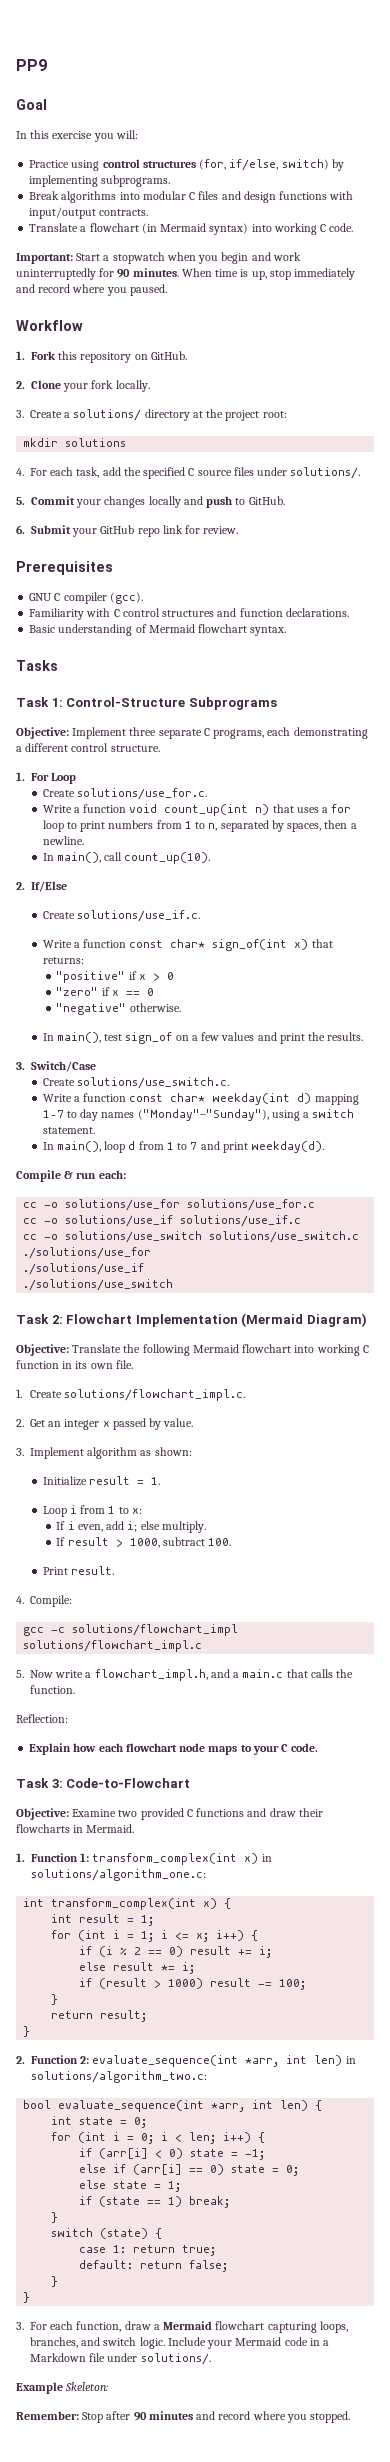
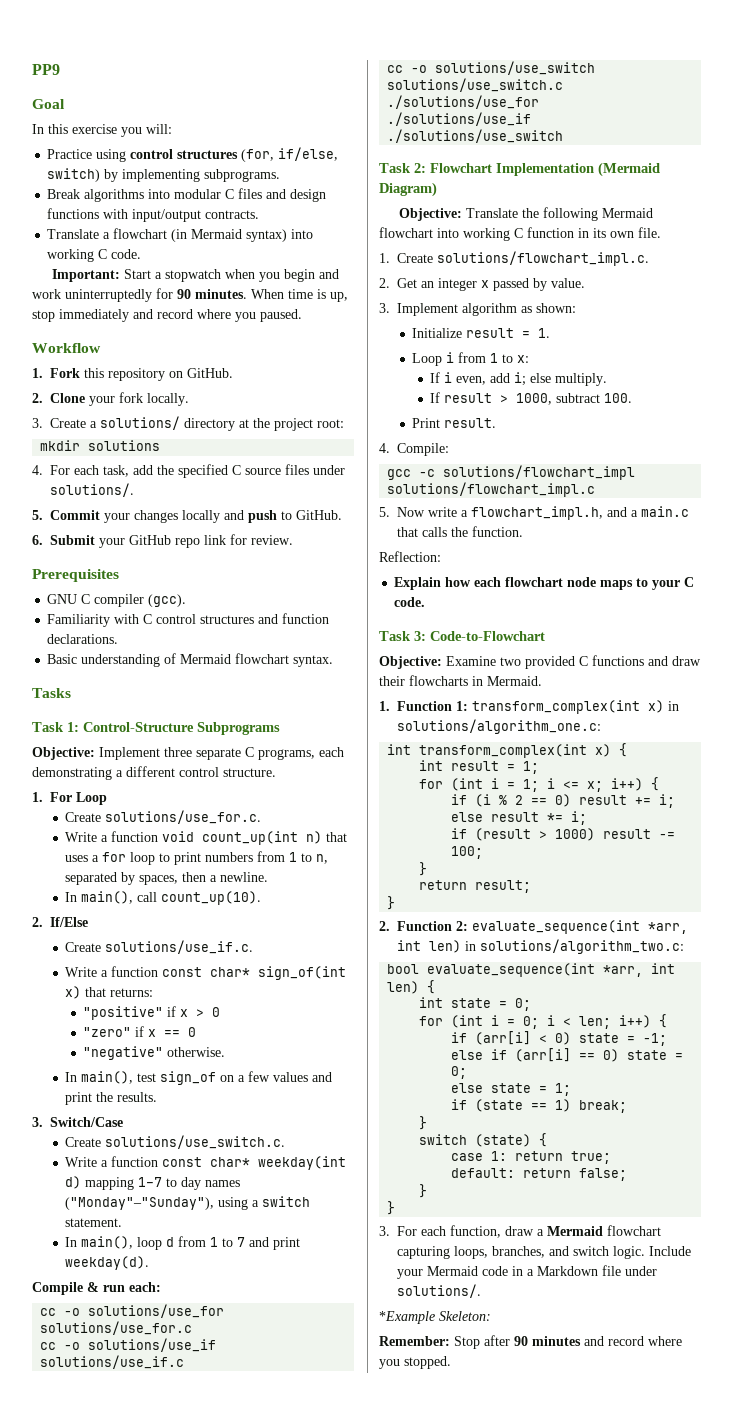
- Example Skeleton:
+ *Example Skeleton:

